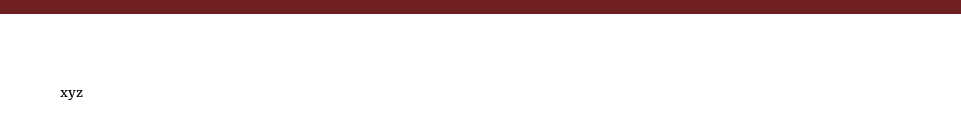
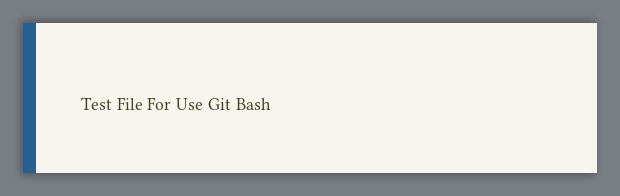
- xyz
+ Test File For Use Git Bash

